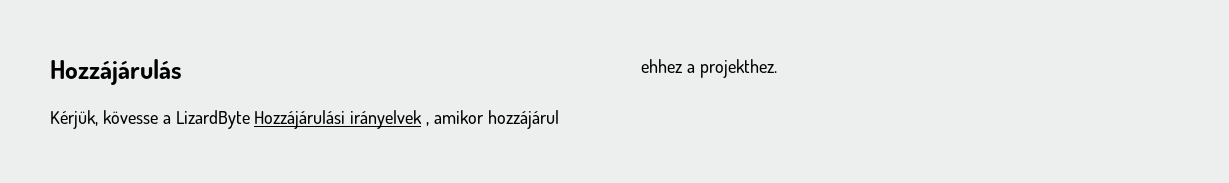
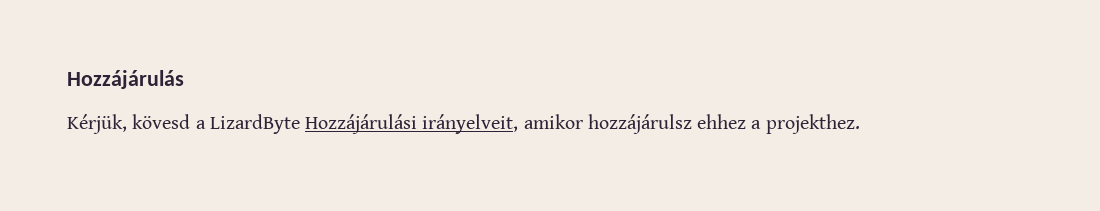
- Kérjük, kövesse a LizardByte Hozzájárulási irányelvek , amikor hozzájárul ehhez a projekthez.
+ Kérjük, kövesd a LizardByte Hozzájárulási irányelveit, amikor hozzájárulsz ehhez a projekthez.

